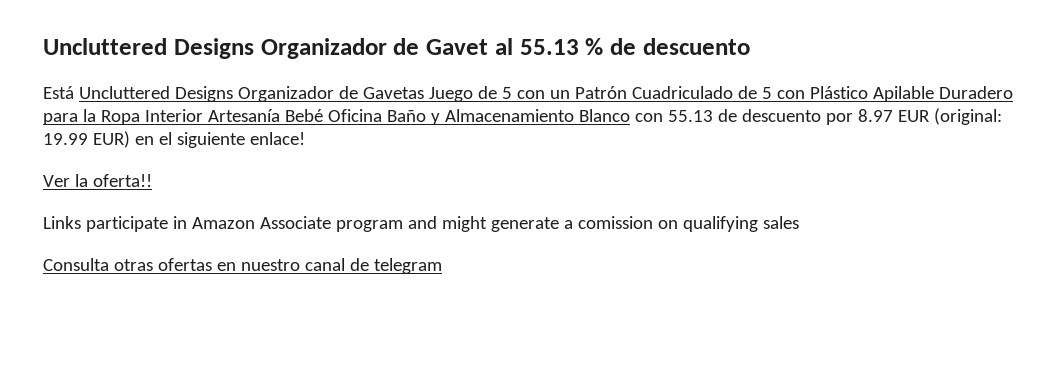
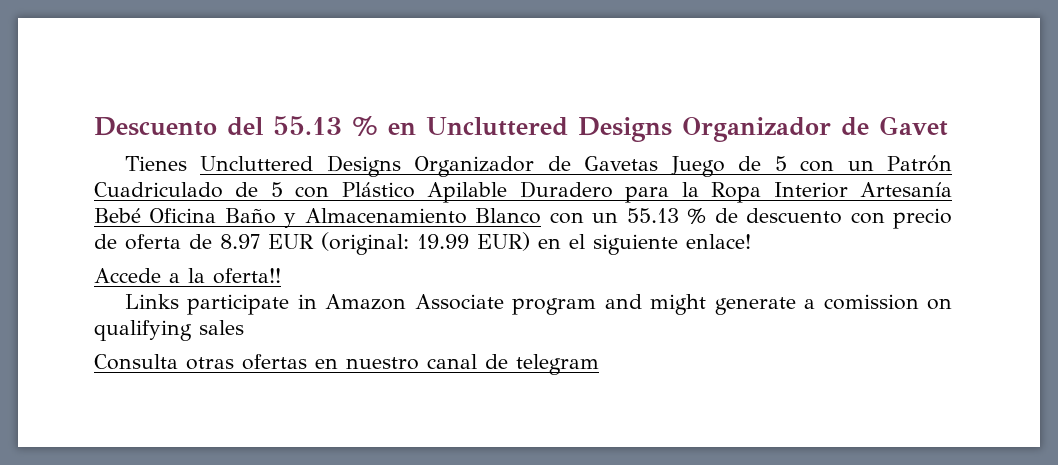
- Uncluttered Designs Organizador de Gavet al 55.13 % de descuento
- Está Uncluttered Designs Organizador de Gavetas Juego de 5 con un Patrón Cuadriculado de 5 con Plástico Apilable Duradero para la Ropa Interior Artesanía Bebé Oficina Baño y Almacenamiento Blanco con 55.13 de descuento por 8.97 EUR (original: 19.99 EUR) en el siguiente enlace!
+ Descuento del 55.13 % en Uncluttered Designs Organizador de Gavet
+ Tienes Uncluttered Designs Organizador de Gavetas Juego de 5 con un Patrón Cuadriculado de 5 con Plástico Apilable Duradero para la Ropa Interior Artesanía Bebé Oficina Baño y Almacenamiento Blanco con un 55.13 % de descuento con precio de oferta de 8.97 EUR (original: 19.99 EUR) en el siguiente enlace!
- Ver la oferta!!
+ Accede a la oferta!!

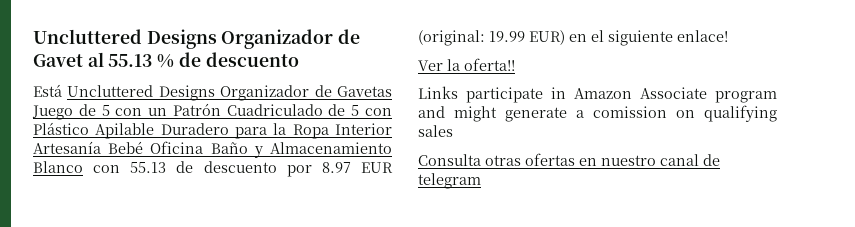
- Descuento del 55.13 % en Uncluttered Designs Organizador de Gavet
- Tienes Uncluttered Designs Organizador de Gavetas Juego de 5 con un Patrón Cuadriculado de 5 con Plástico Apilable Duradero para la Ropa Interior Artesanía Bebé Oficina Baño y Almacenamiento Blanco con un 55.13 % de descuento con precio de oferta de 8.97 EUR (original: 19.99 EUR) en el siguiente enlace!
+ Uncluttered Designs Organizador de Gavet al 55.13 % de descuento
+ Está Uncluttered Designs Organizador de Gavetas Juego de 5 con un Patrón Cuadriculado de 5 con Plástico Apilable Duradero para la Ropa Interior Artesanía Bebé Oficina Baño y Almacenamiento Blanco con 55.13 de descuento por 8.97 EUR (original: 19.99 EUR) en el siguiente enlace!
- Accede a la oferta!!
+ Ver la oferta!!

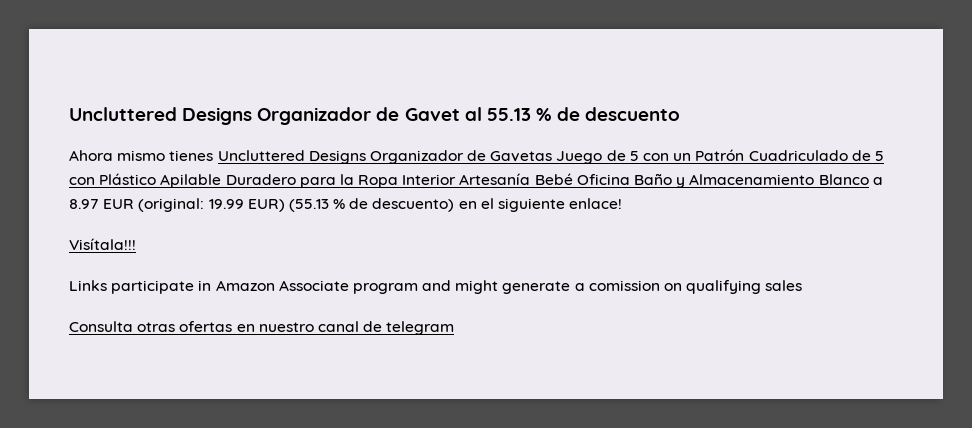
- Está Uncluttered Designs Organizador de Gavetas Juego de 5 con un Patrón Cuadriculado de 5 con Plástico Apilable Duradero para la Ropa Interior Artesanía Bebé Oficina Baño y Almacenamiento Blanco con 55.13 de descuento por 8.97 EUR (original: 19.99 EUR) en el siguiente enlace!
+ Ahora mismo tienes Uncluttered Designs Organizador de Gavetas Juego de 5 con un Patrón Cuadriculado de 5 con Plástico Apilable Duradero para la Ropa Interior Artesanía Bebé Oficina Baño y Almacenamiento Blanco a 8.97 EUR (original: 19.99 EUR) (55.13 % de descuento) en el siguiente enlace!
- Ver la oferta!!
+ Visítala!!!

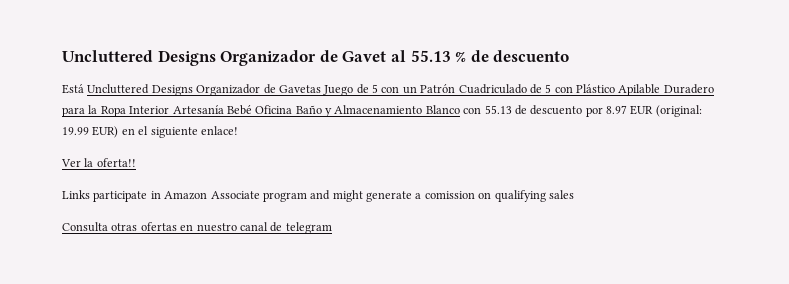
- Ahora mismo tienes Uncluttered Designs Organizador de Gavetas Juego de 5 con un Patrón Cuadriculado de 5 con Plástico Apilable Duradero para la Ropa Interior Artesanía Bebé Oficina Baño y Almacenamiento Blanco a 8.97 EUR (original: 19.99 EUR) (55.13 % de descuento) en el siguiente enlace!
+ Está Uncluttered Designs Organizador de Gavetas Juego de 5 con un Patrón Cuadriculado de 5 con Plástico Apilable Duradero para la Ropa Interior Artesanía Bebé Oficina Baño y Almacenamiento Blanco con 55.13 de descuento por 8.97 EUR (original: 19.99 EUR) en el siguiente enlace!
- Visítala!!!
+ Ver la oferta!!

